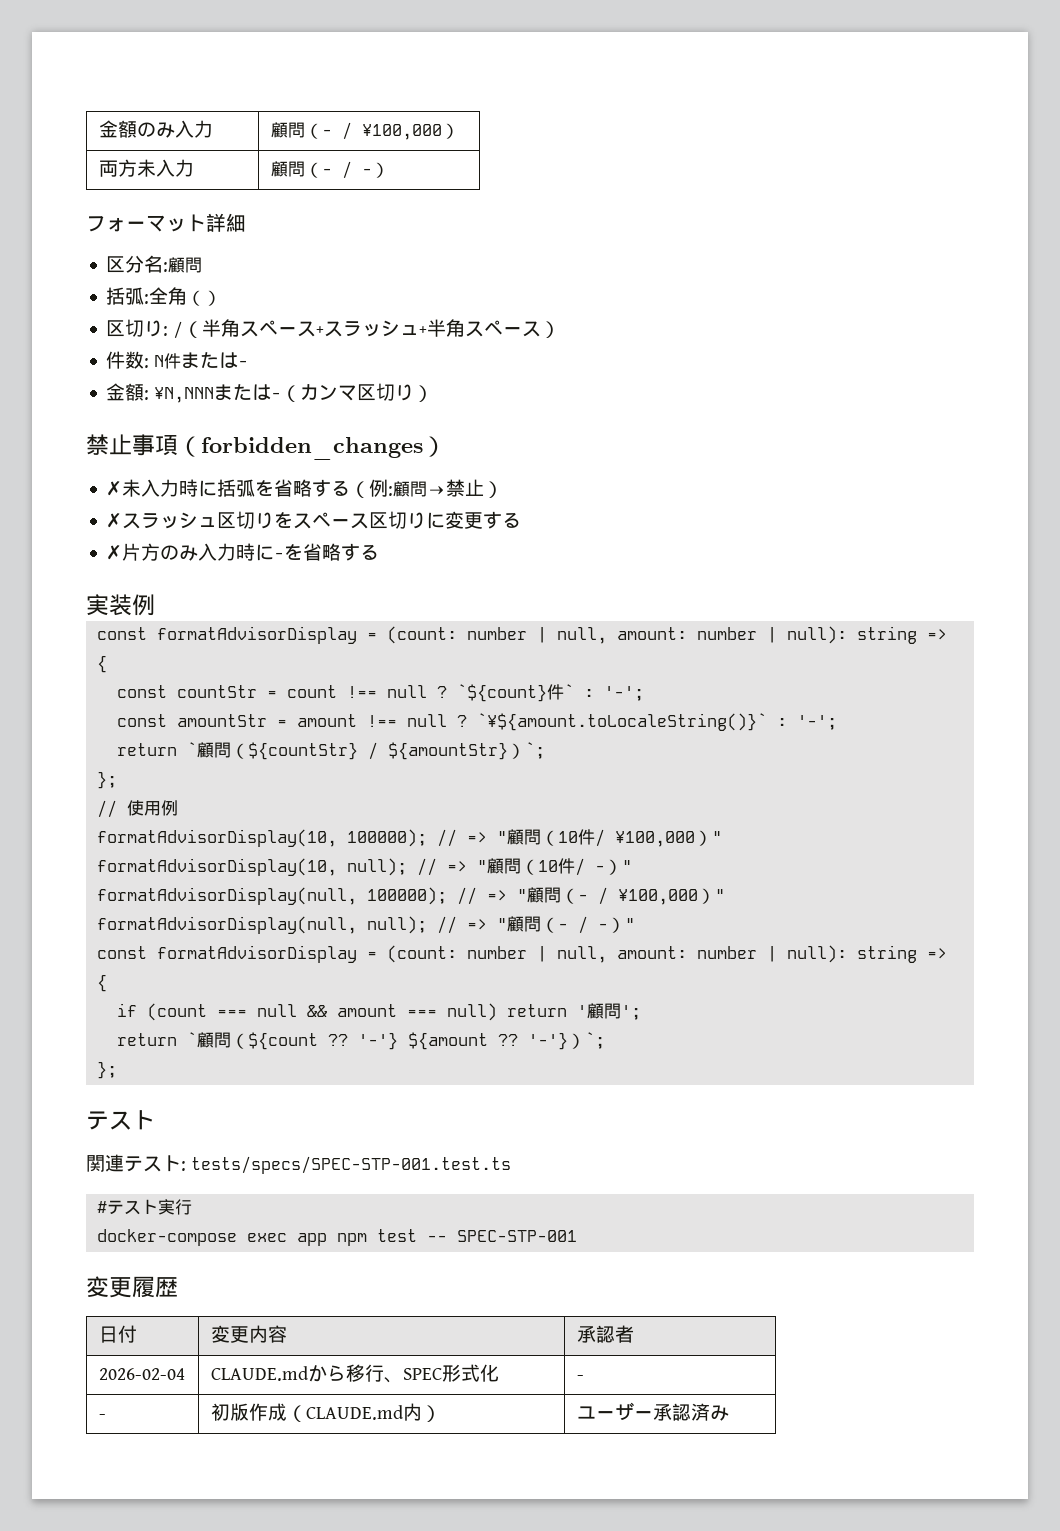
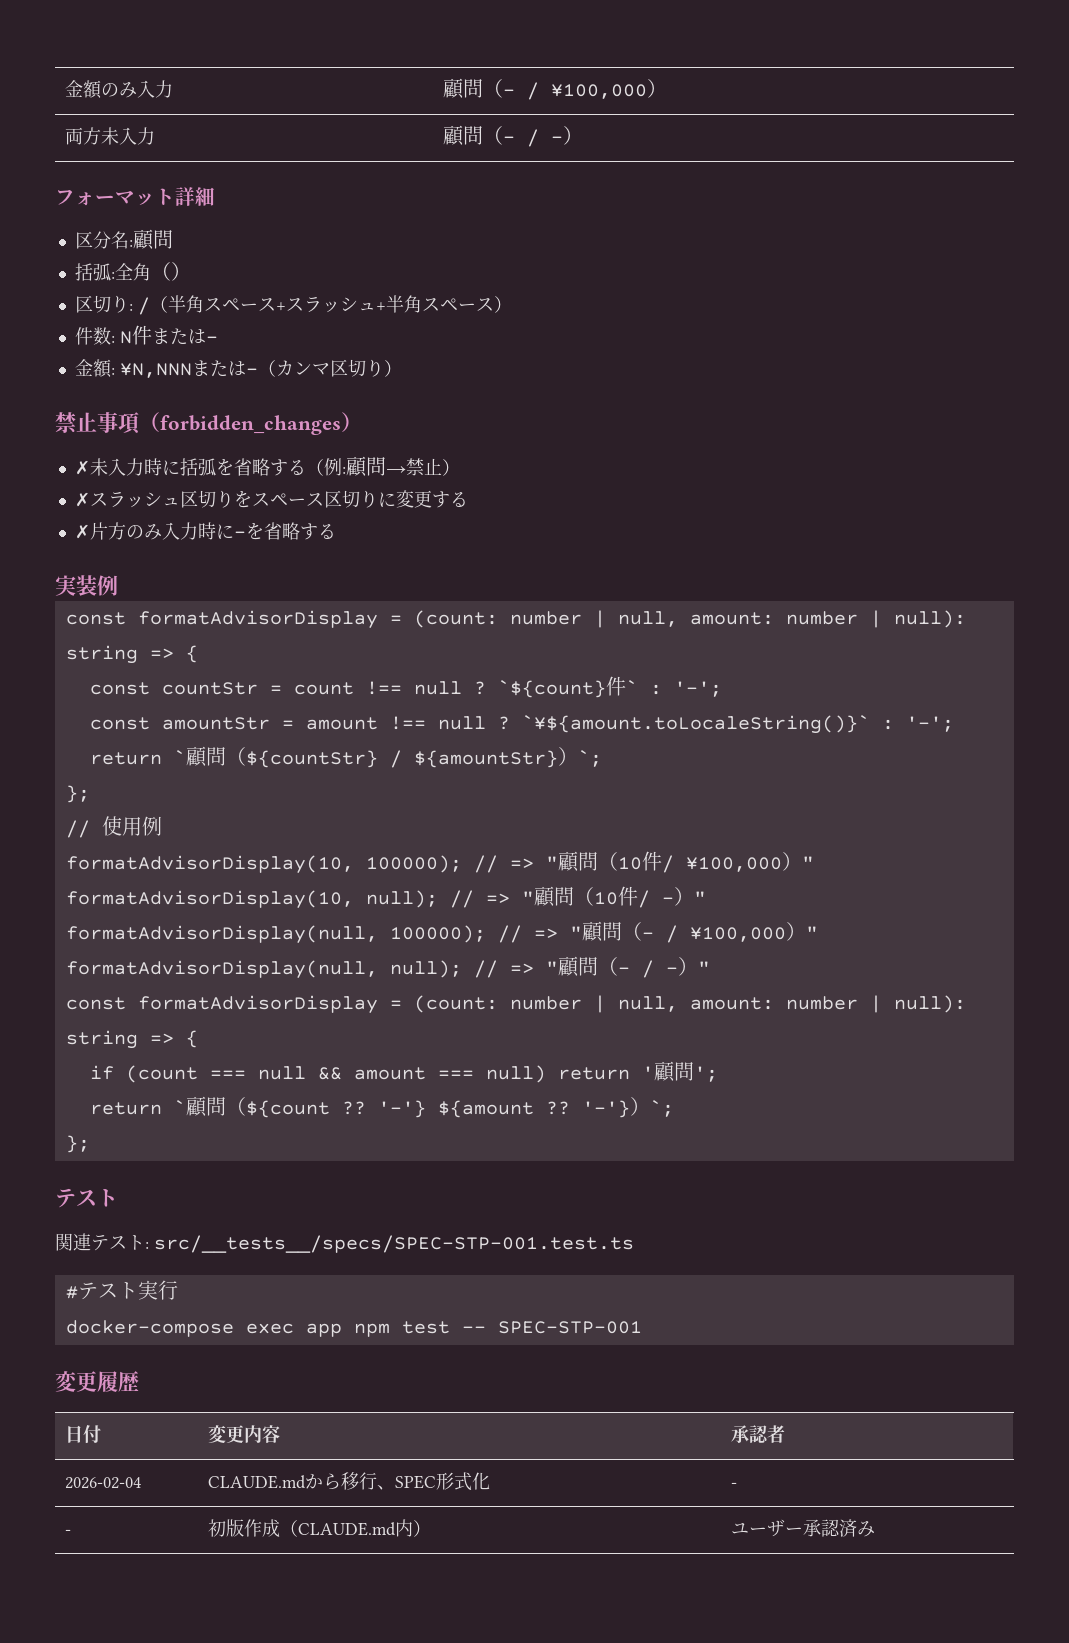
- 関連テスト: tests/specs/SPEC-STP-001.test.ts
+ 関連テスト: src/__tests__/specs/SPEC-STP-001.test.ts

